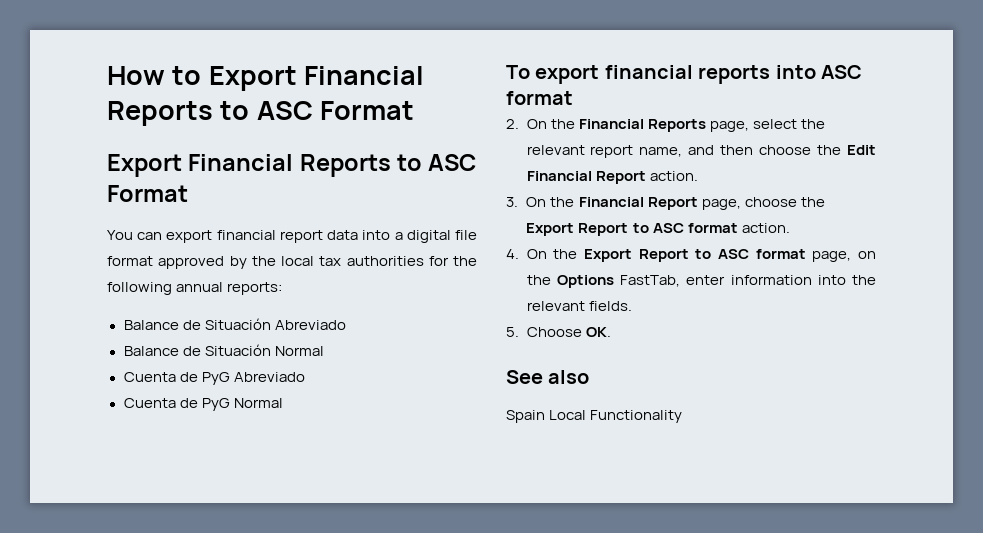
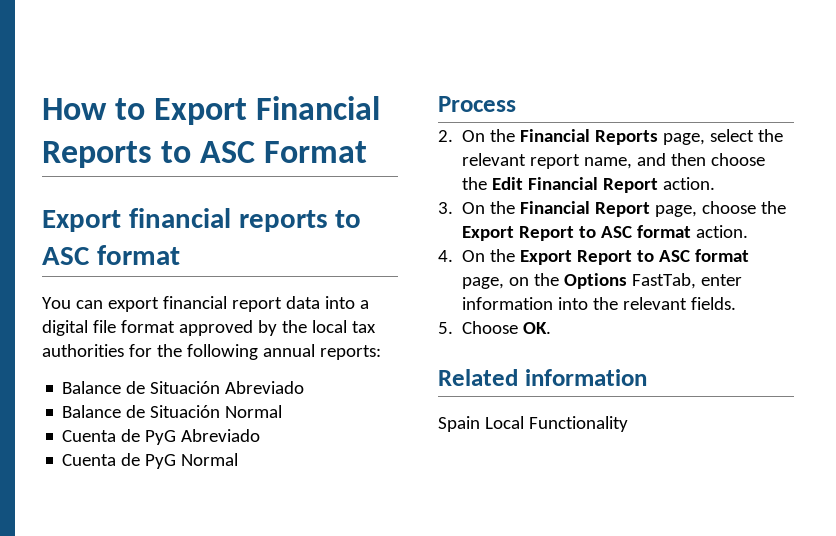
  How to Export Financial Reports to ASC Format
- Export Financial Reports to ASC Format
+ Export financial reports to ASC format
- To export financial reports into ASC format
+ Process
- See also
+ Related information

